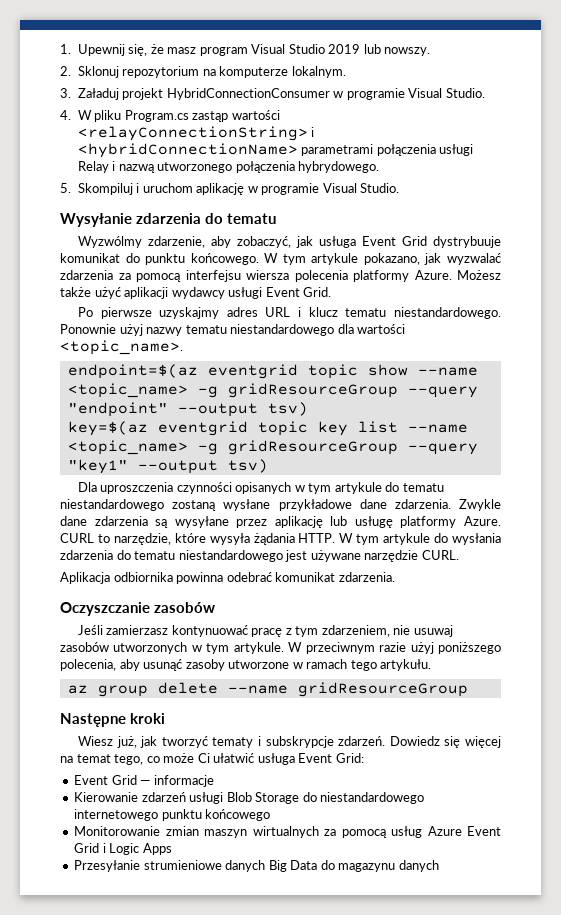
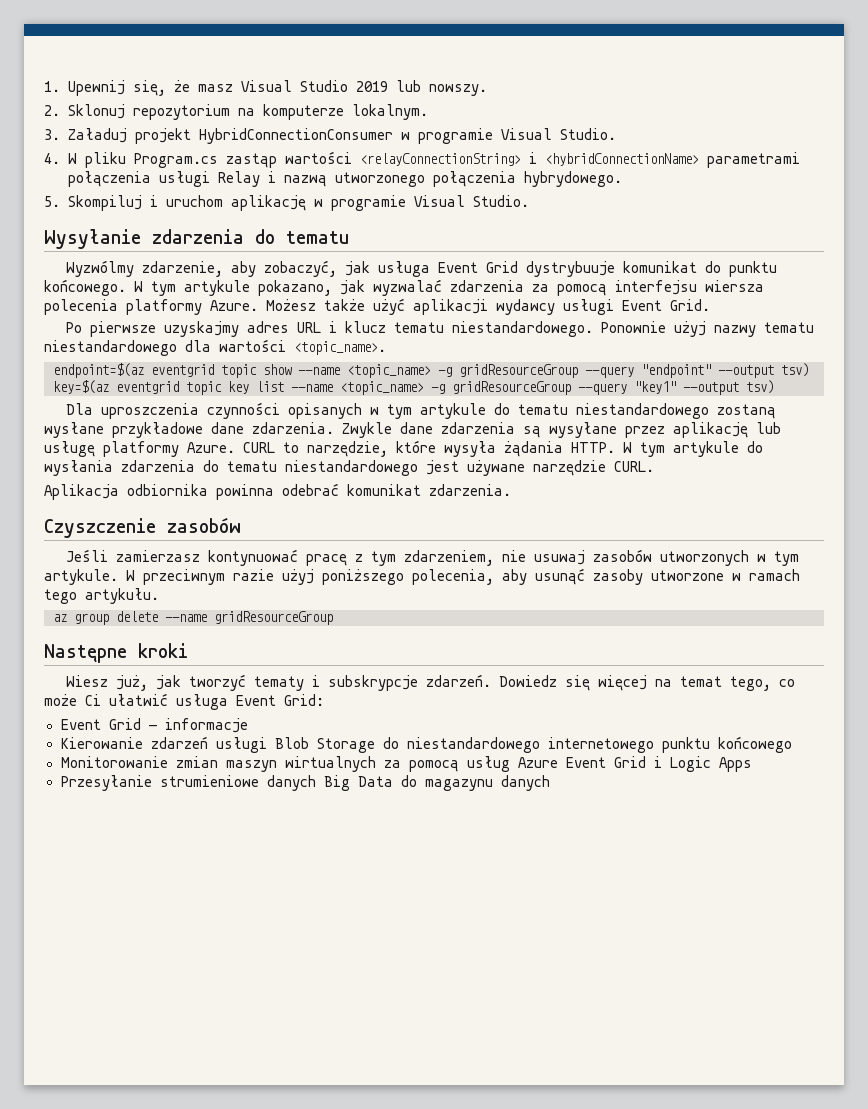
- 1. Upewnij się, że masz program Visual Studio 2019 lub nowszy.
+ 1. Upewnij się, że masz Visual Studio 2019 lub nowszy.
- Oczyszczanie zasobów
+ Czyszczenie zasobów

